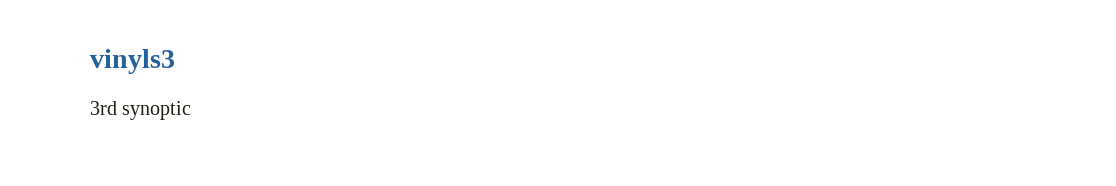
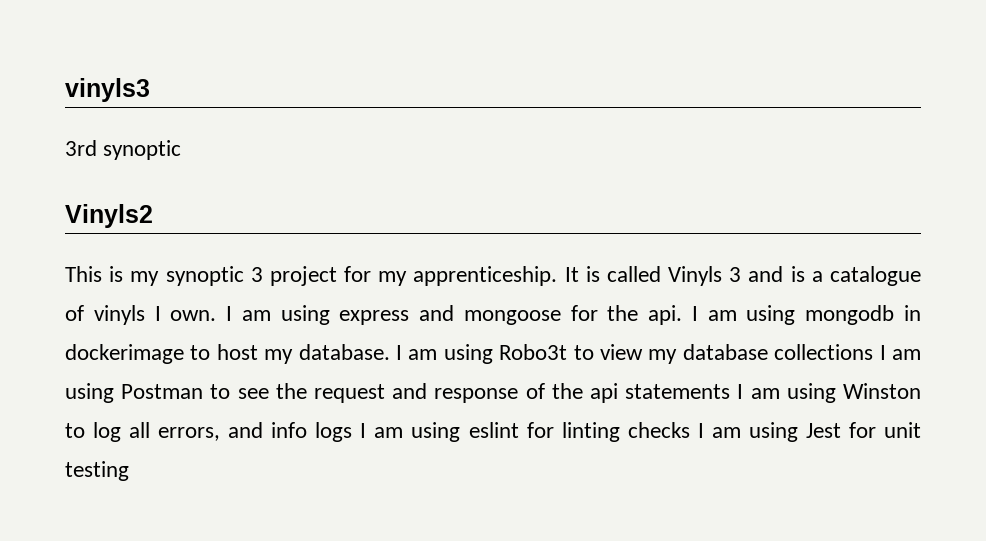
+ Vinyls2
+ This is my synoptic 3 project for my apprenticeship. It is called Vinyls 3 and is a catalogue of vinyls I own. I am using express and mongoose for the api. I am using mongodb in dockerimage to host my database. I am using Robo3t to view my database collections I am using Postman to see the request and response of the api statements I am using Winston to log all errors, and info logs I am using eslint for linting checks I am using Jest for unit testing

